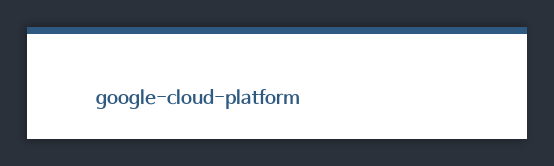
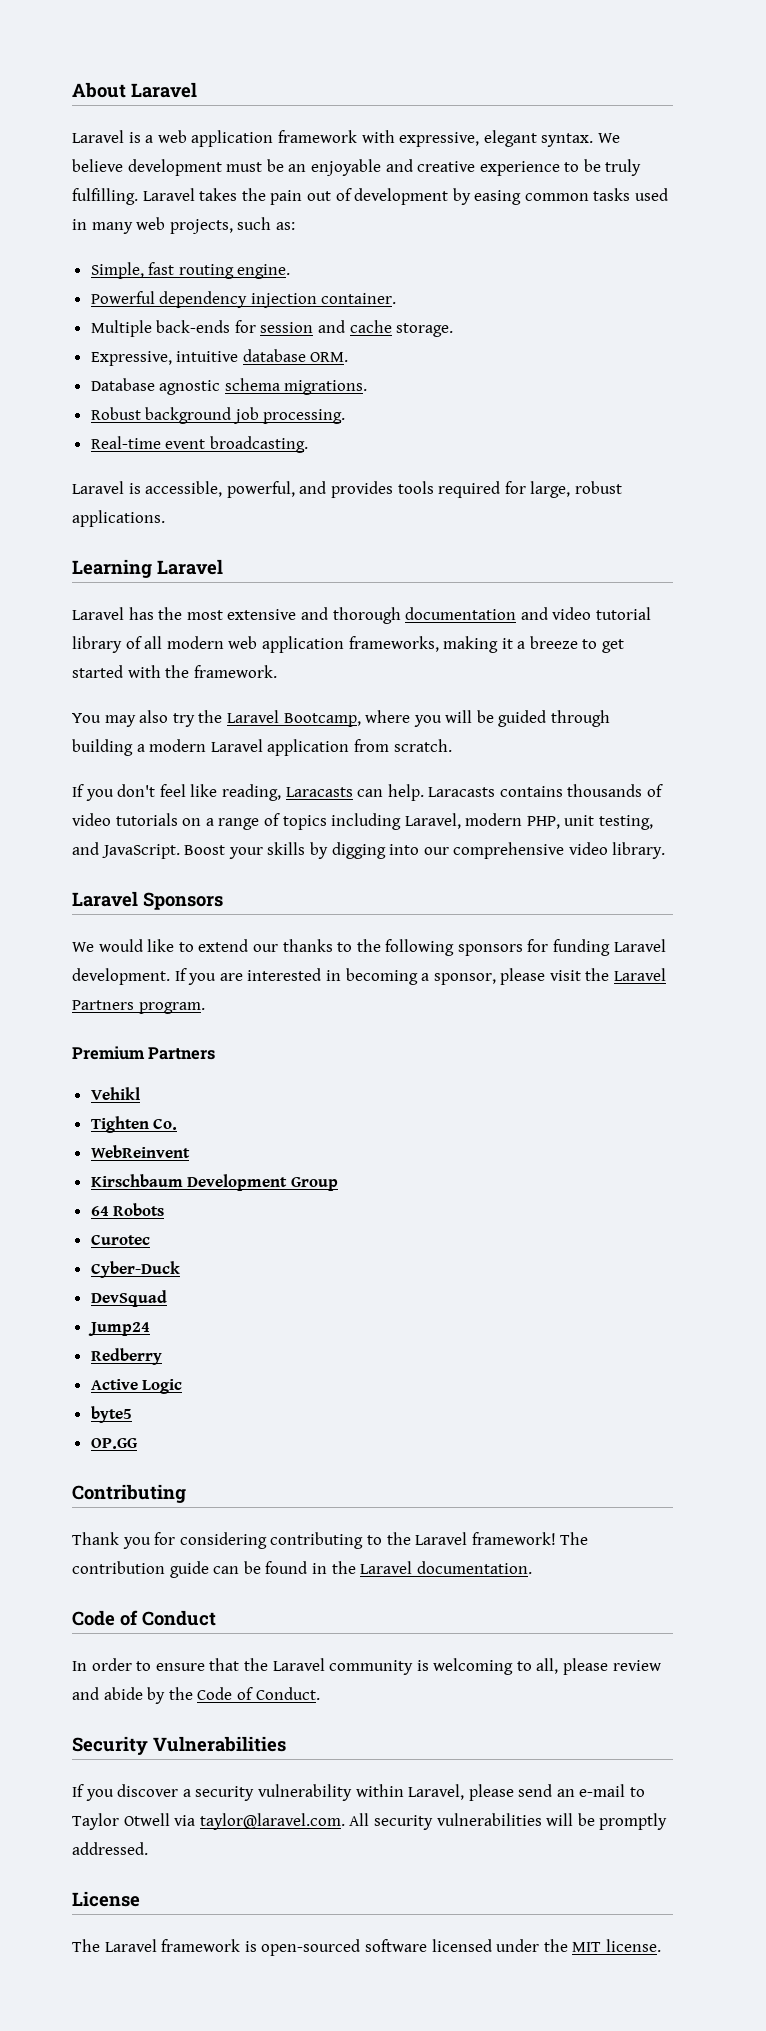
- google-cloud-platform
+ About Laravel
+ Laravel is a web application framework with expressive, elegant syntax. We believe development must be an enjoyable and creative experience to be truly fulfilling. Laravel takes the pain out of development by easing common tasks used in many web projects, such as:
+ Simple, fast routing engine.
+ Powerful dependency injection container.
+ Multiple back-ends for session and cache storage.
+ Expressive, intuitive database ORM.
+ Database agnostic schema migrations.
+ Robust background job processing.
+ Real-time event broadcasting.
+ Laravel is accessible, powerful, and provides tools required for large, robust applications.
+ Learning Laravel
+ Laravel has the most extensive and thorough documentation and video tutorial library of all modern web application frameworks, making it a breeze to get started with the framework.
+ You may also try the Laravel Bootcamp, where you will be guided through building a modern Laravel application from scratch.
+ If you don't feel like reading, Laracasts can help. Laracasts contains thousands of video tutorials on a range of topics including Laravel, modern PHP, unit testing, and JavaScript. Boost your skills by digging into our comprehensive video library.
+ Laravel Sponsors
+ We would like to extend our thanks to the following sponsors for funding Laravel development. If you are interested in becoming a sponsor, please visit the Laravel Partners program.
+ Premium Partners
+ Vehikl
+ Tighten Co.
+ WebReinvent
+ Kirschbaum Development Group
+ 64 Robots
+ Curotec
+ Cyber-Duck
+ DevSquad
+ Jump24
+ Redberry
+ Active Logic
+ byte5
+ OP.GG
+ Contributing
+ Thank you for considering contributing to the Laravel framework! The contribution guide can be found in the Laravel documentation.
+ Code of Conduct
+ In order to ensure that the Laravel community is welcoming to all, please review and abide by the Code of Conduct.
+ Security Vulnerabilities
+ If you discover a security vulnerability within Laravel, please send an e-mail to Taylor Otwell via taylor@laravel.com. All security vulnerabilities will be promptly addressed.
+ License
+ The Laravel framework is open-sourced software licensed under the MIT license.

